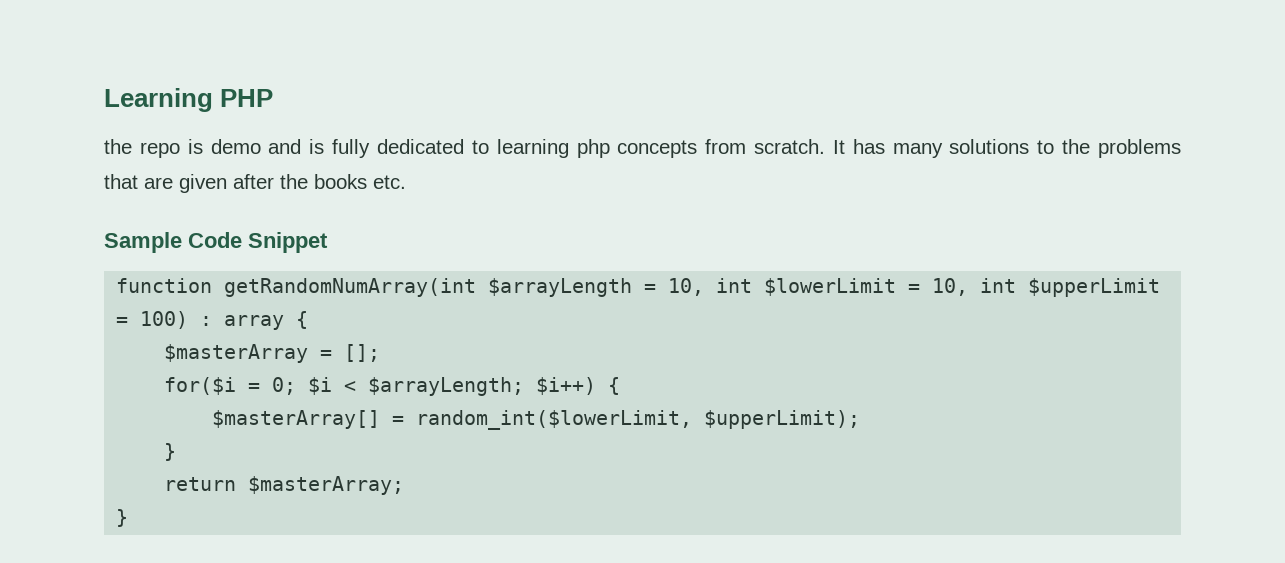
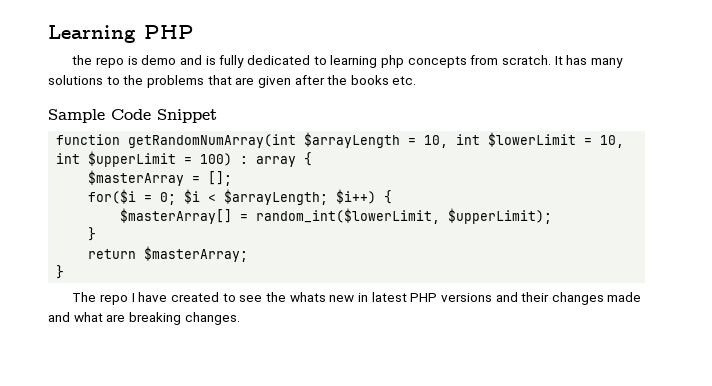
+ The repo I have created to see the whats new in latest PHP versions and their changes made and what are breaking changes.

